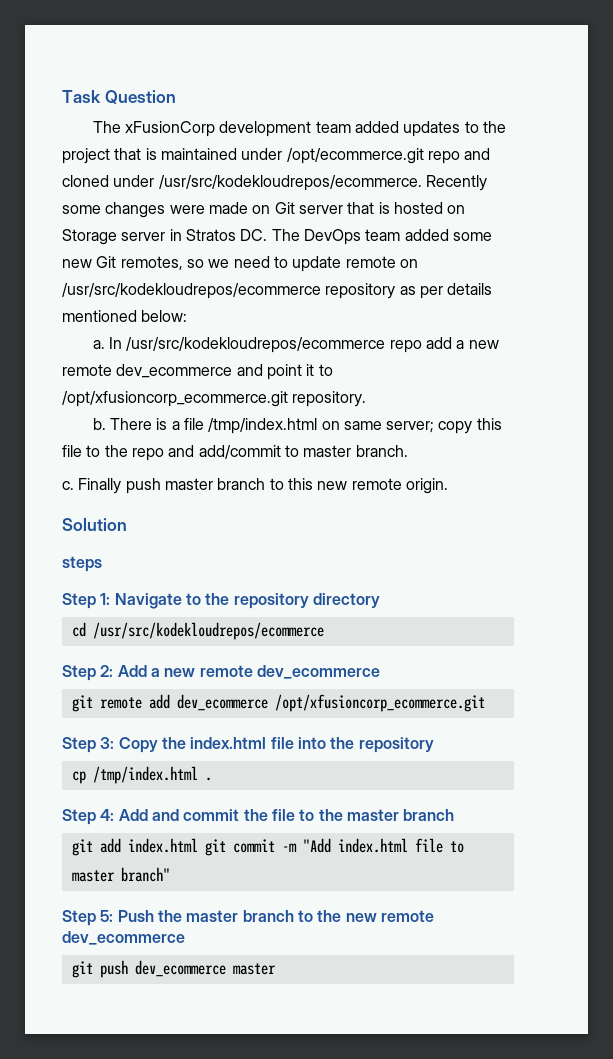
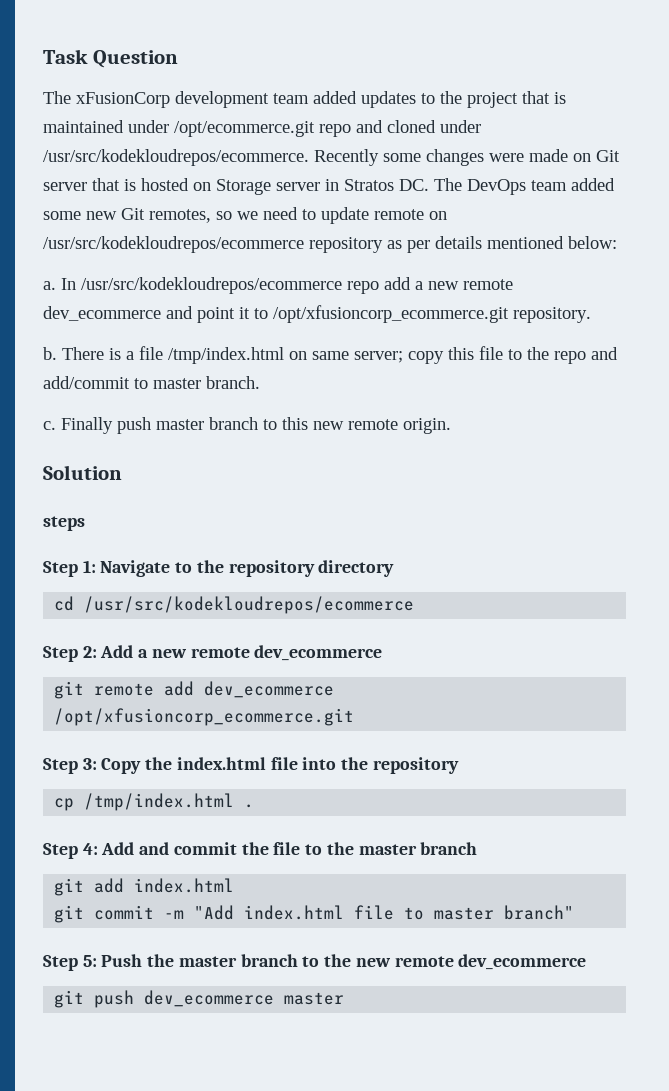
- git add index.html git commit -m "Add index.html file to master branch"
+ git add index.html
+ git commit -m "Add index.html file to master branch"

